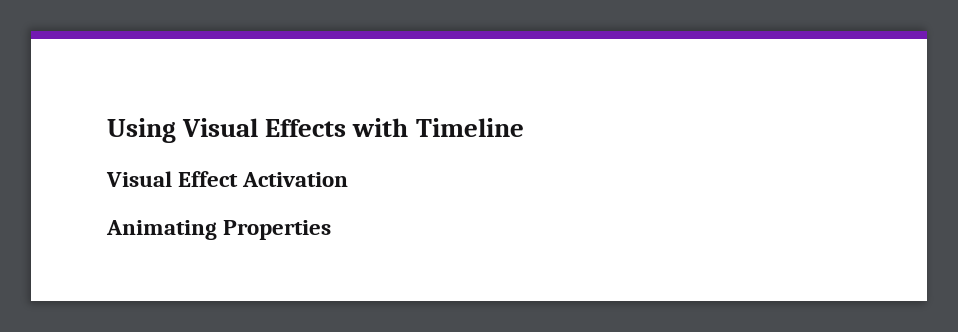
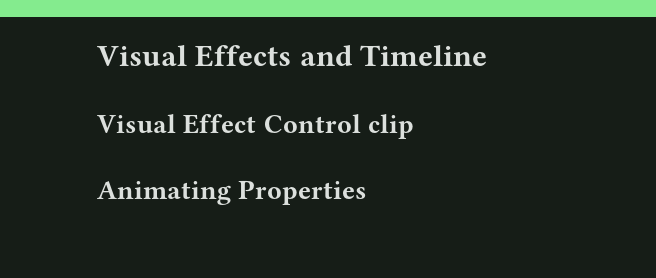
- Using Visual Effects with Timeline
+ Visual Effects and Timeline
- Visual Effect Activation
+ Visual Effect Control clip

